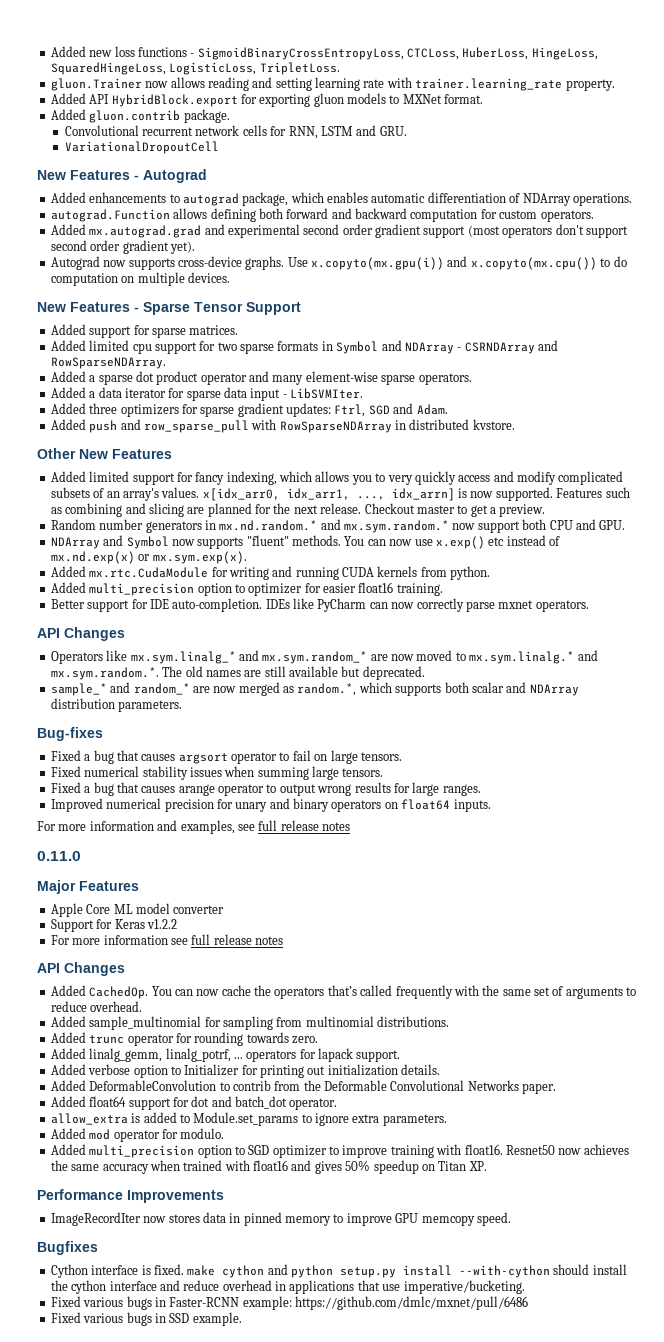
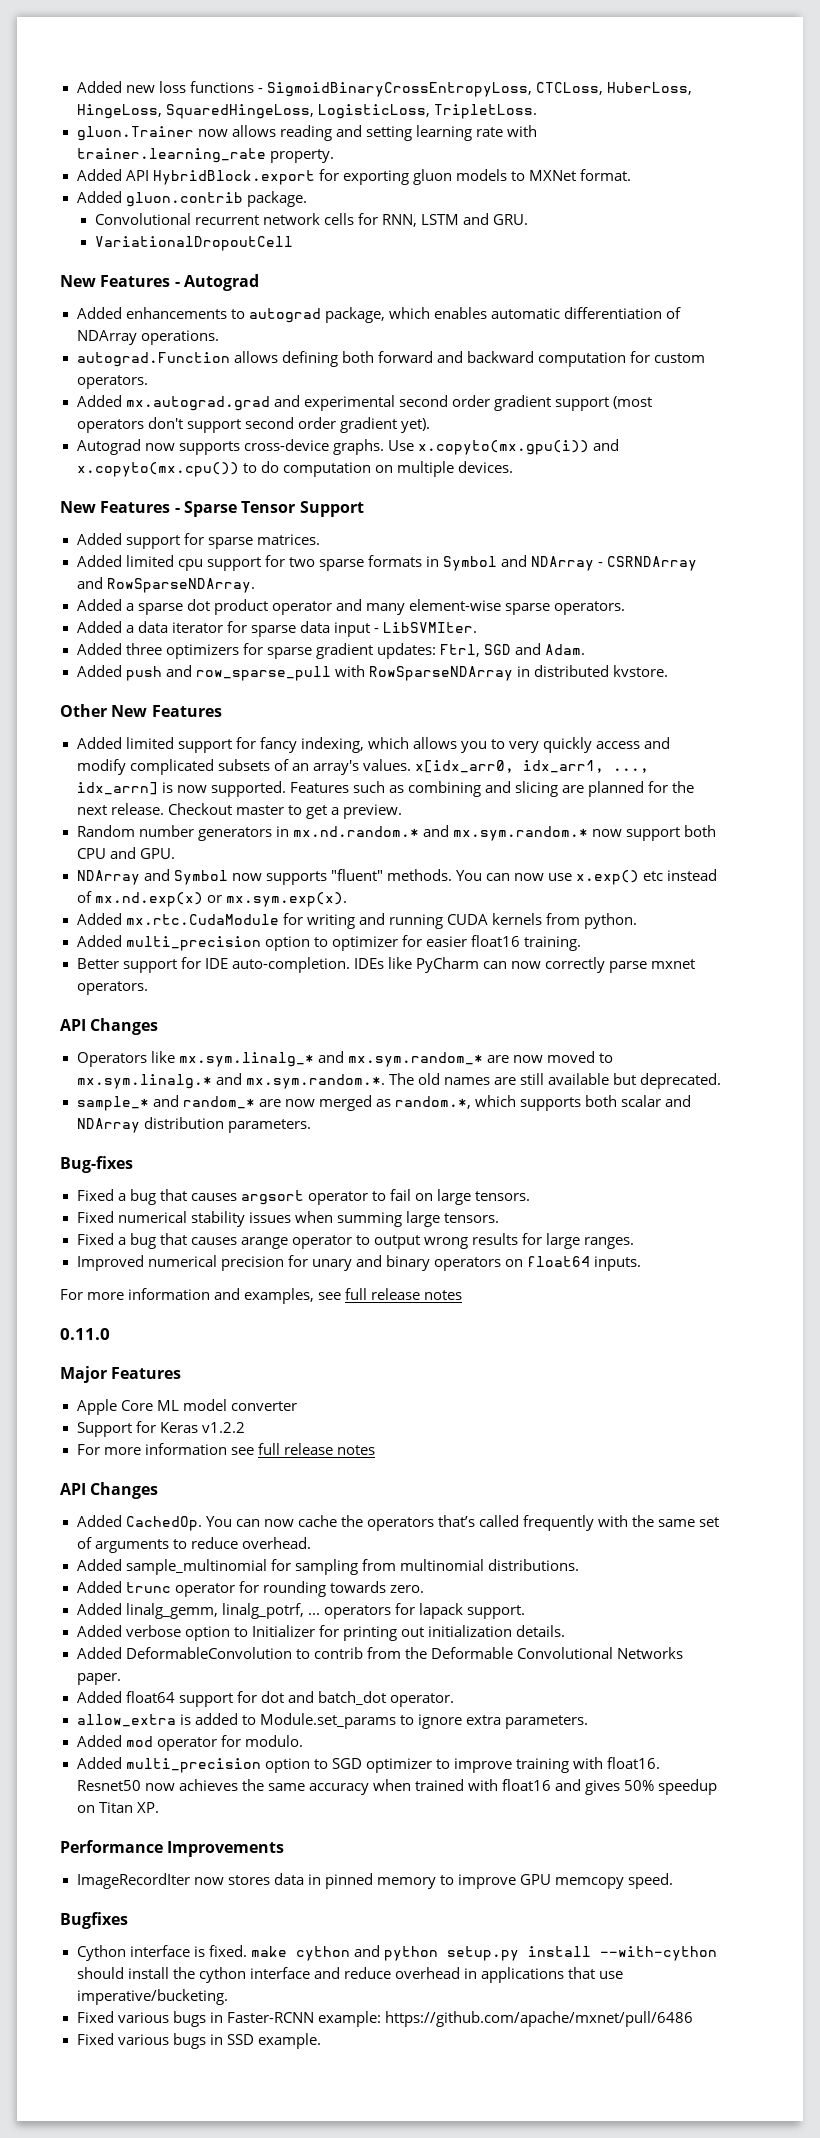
- Fixed various bugs in Faster-RCNN example: https://github.com/dmlc/mxnet/pull/6486
+ Fixed various bugs in Faster-RCNN example: https://github.com/apache/mxnet/pull/6486

